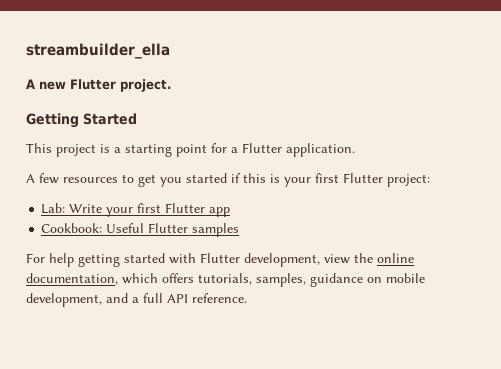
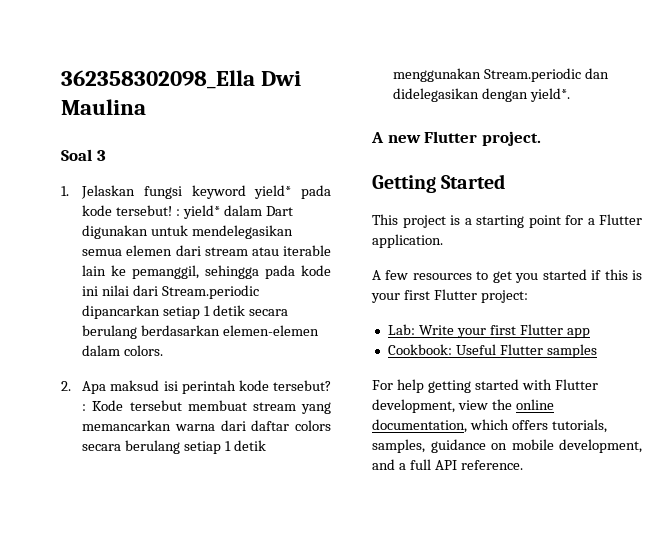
- streambuilder_ella
+ 362358302098_Ella Dwi Maulina
+ Soal 3
+ 1. Jelaskan fungsi keyword yield* pada kode tersebut! : yield* dalam Dart digunakan untuk mendelegasikan semua elemen dari stream atau iterable lain ke pemanggil, sehingga pada kode ini nilai dari Stream.periodic dipancarkan setiap 1 detik secara berulang berdasarkan elemen-elemen dalam colors.
+ 2. Apa maksud isi perintah kode tersebut? : Kode tersebut membuat stream yang memancarkan warna dari daftar colors secara berulang setiap 1 detik menggunakan Stream.periodic dan didelegasikan dengan yield*.

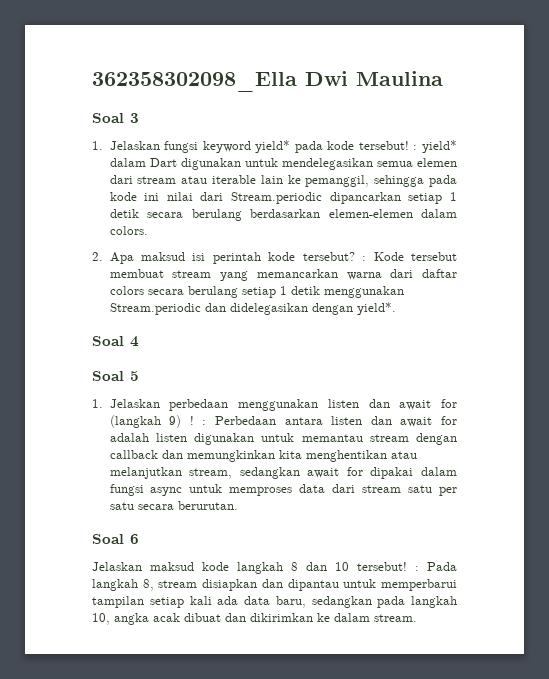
- A new Flutter project.
- Getting Started
- This project is a starting point for a Flutter application.
- A few resources to get you started if this is your first Flutter project:
- Lab: Write your first Flutter app
- Cookbook: Useful Flutter samples
- For help getting started with Flutter development, view the online documentation, which offers tutorials, samples, guidance on mobile development, and a full API reference.
+ Soal 4
+ Soal 5
+ 1. Jelaskan perbedaan menggunakan listen dan await for (langkah 9) ! : Perbedaan antara listen dan await for adalah listen digunakan untuk memantau stream dengan callback dan memungkinkan kita menghentikan atau melanjutkan stream, sedangkan await for dipakai dalam fungsi async untuk memproses data dari stream satu per satu secara berurutan.
+ Soal 6
+ Jelaskan maksud kode langkah 8 dan 10 tersebut! : Pada langkah 8, stream disiapkan dan dipantau untuk memperbarui tampilan setiap kali ada data baru, sedangkan pada langkah 10, angka acak dibuat dan dikirimkan ke dalam stream.

